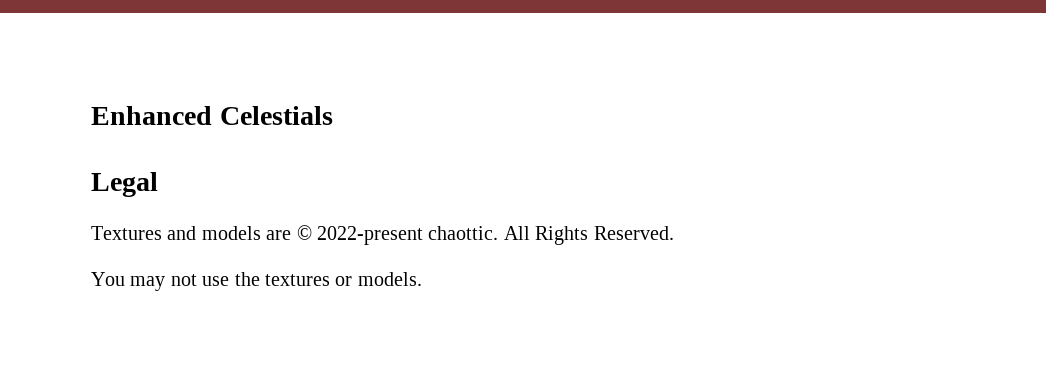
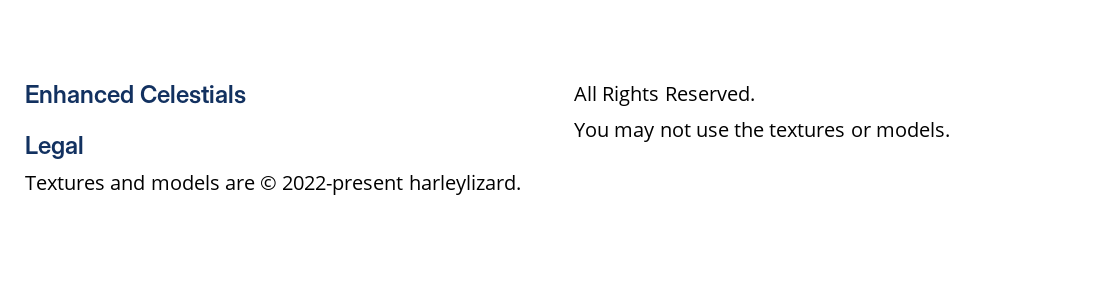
- Textures and models are © 2022-present chaottic.
+ Textures and models are © 2022-present harleylizard.

